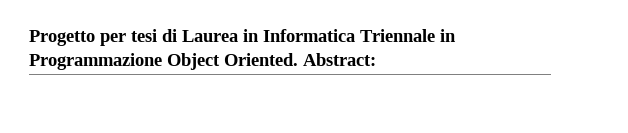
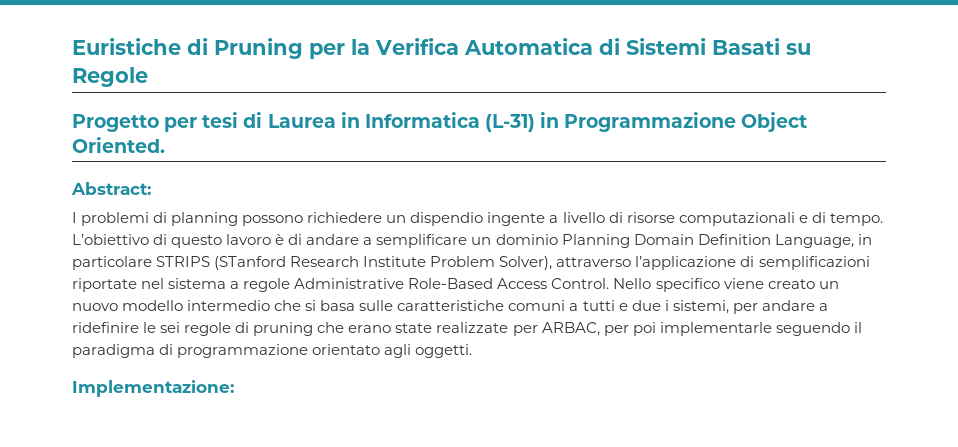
+ Euristiche di Pruning per la Verifica Automatica di Sistemi Basati su Regole
- Progetto per tesi di Laurea in Informatica Triennale in Programmazione Object Oriented. Abstract:
+ Progetto per tesi di Laurea in Informatica (L-31) in Programmazione Object Oriented.
+ Abstract:
+ I problemi di planning possono richiedere un dispendio ingente a livello di risorse computazionali e di tempo. L’obiettivo di questo lavoro è di andare a semplificare un dominio Planning Domain Definition Language, in particolare STRIPS (STanford Research Institute Problem Solver), attraverso l’applicazione di semplificazioni riportate nel sistema a regole Administrative Role-Based Access Control. Nello specifico viene creato un nuovo modello intermedio che si basa sulle caratteristiche comuni a tutti e due i sistemi, per andare a ridefinire le sei regole di pruning che erano state realizzate per ARBAC, per poi implementarle seguendo il paradigma di programmazione orientato agli oggetti.
+ Implementazione:

